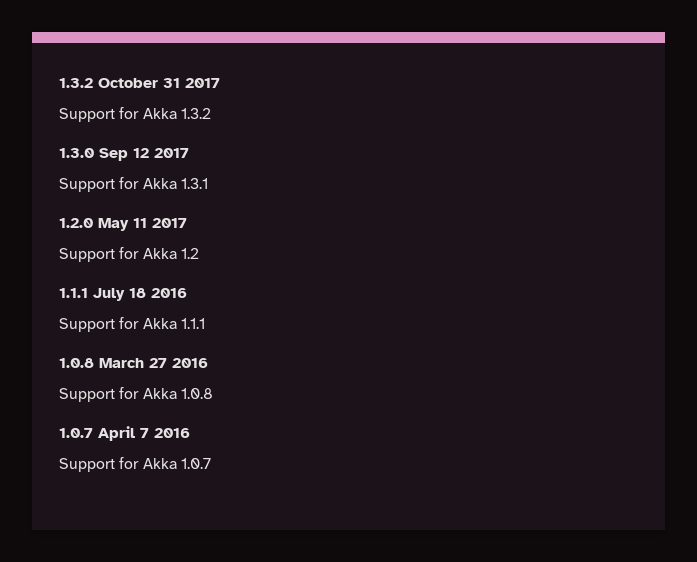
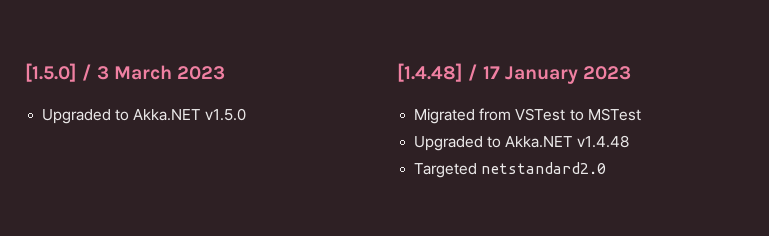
- 1.3.2 October 31 2017
- Support for Akka 1.3.2
- 1.3.0 Sep 12 2017
- Support for Akka 1.3.1
- 1.2.0 May 11 2017
- Support for Akka 1.2
- 1.1.1 July 18 2016
- Support for Akka 1.1.1
- 1.0.8 March 27 2016
- Support for Akka 1.0.8
- 1.0.7 April 7 2016
- Support for Akka 1.0.7
+ [1.5.0] / 3 March 2023
+ Upgraded to Akka.NET v1.5.0
+ [1.4.48] / 17 January 2023
+ Migrated from VSTest to MSTest
+ Upgraded to Akka.NET v1.4.48
+ Targeted netstandard2.0

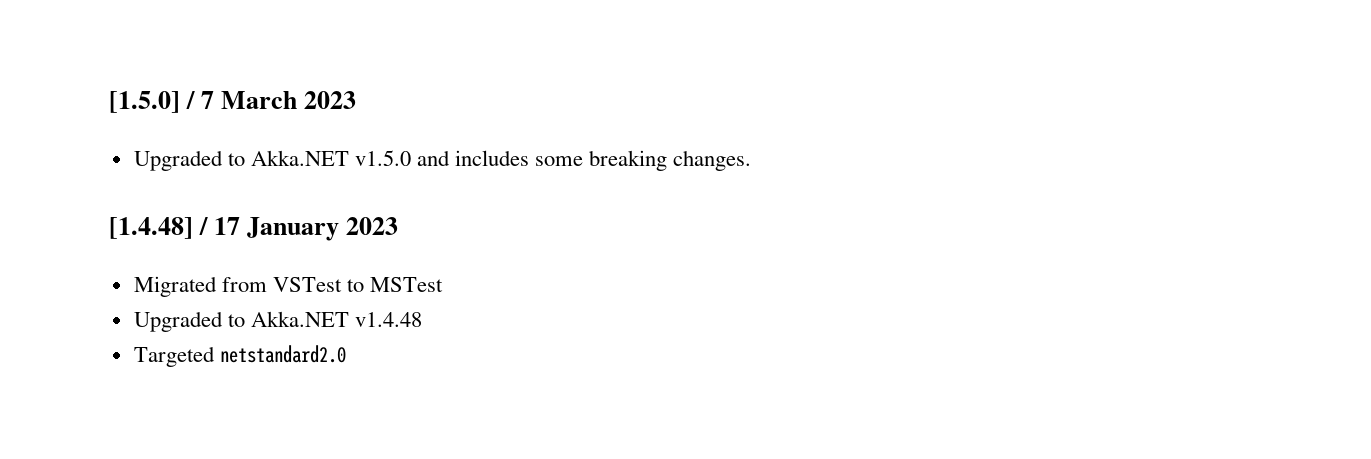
- [1.5.0] / 3 March 2023
+ [1.5.0] / 7 March 2023
- Upgraded to Akka.NET v1.5.0
+ Upgraded to Akka.NET v1.5.0 and includes some breaking changes.

